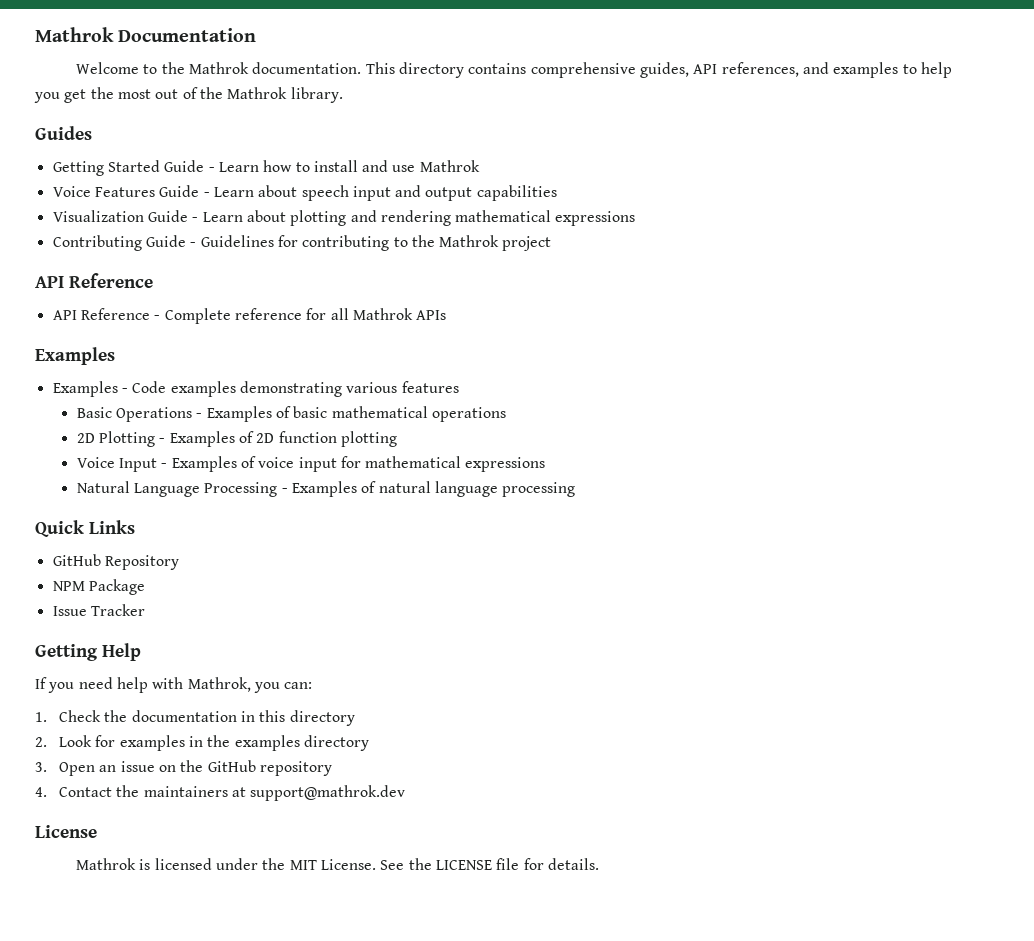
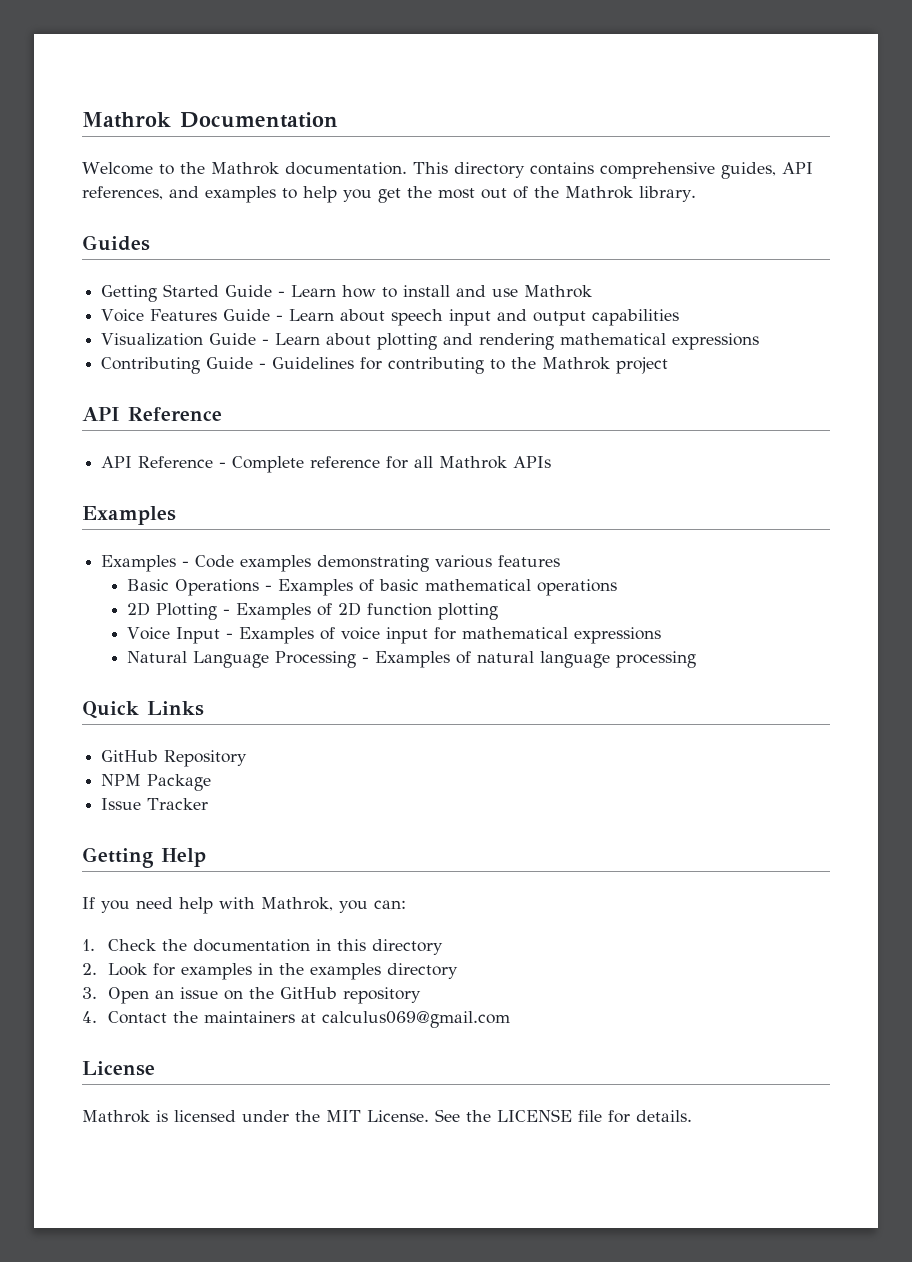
- 4. Contact the maintainers at support@mathrok.dev
+ 4. Contact the maintainers at calculus069@gmail.com

